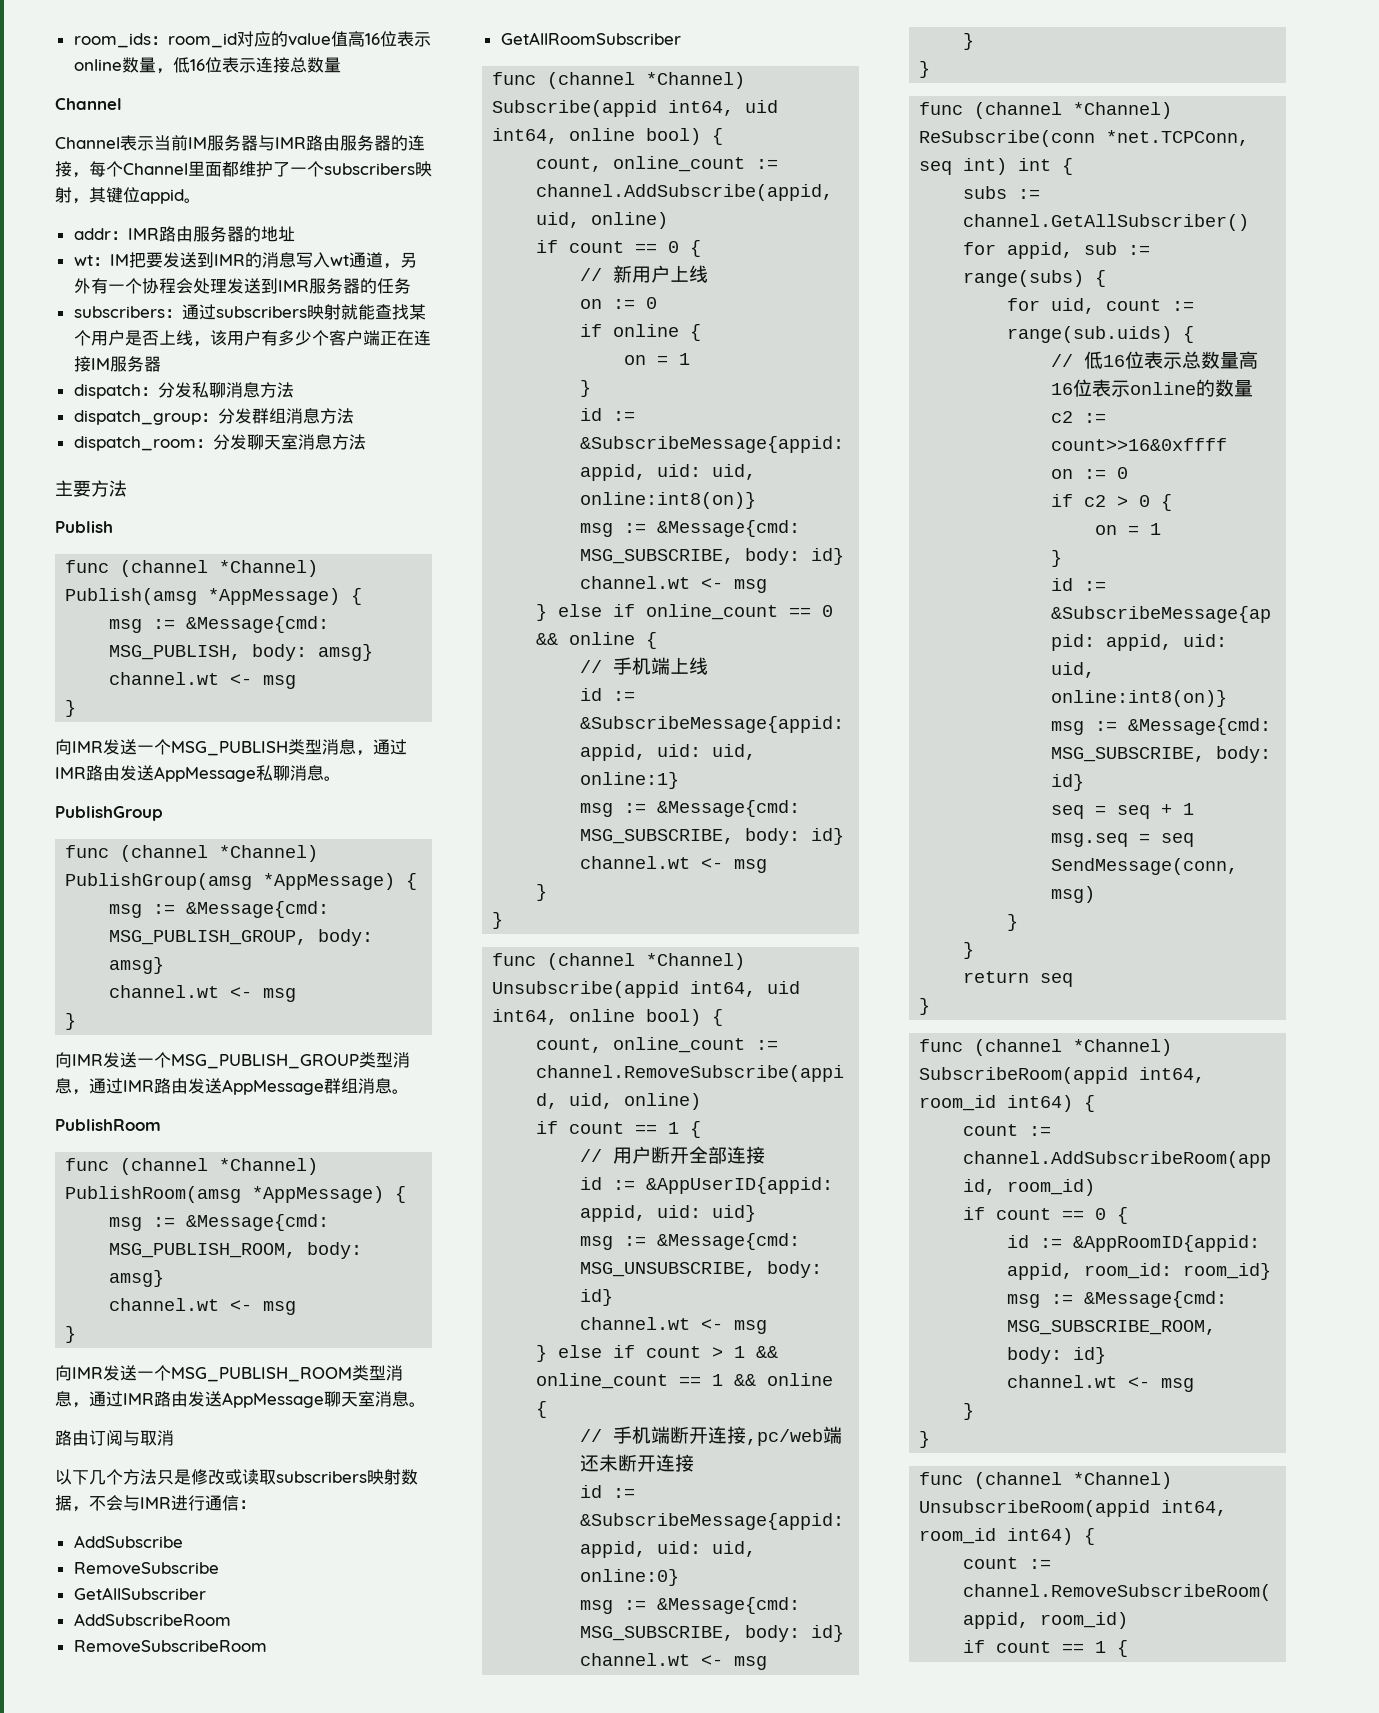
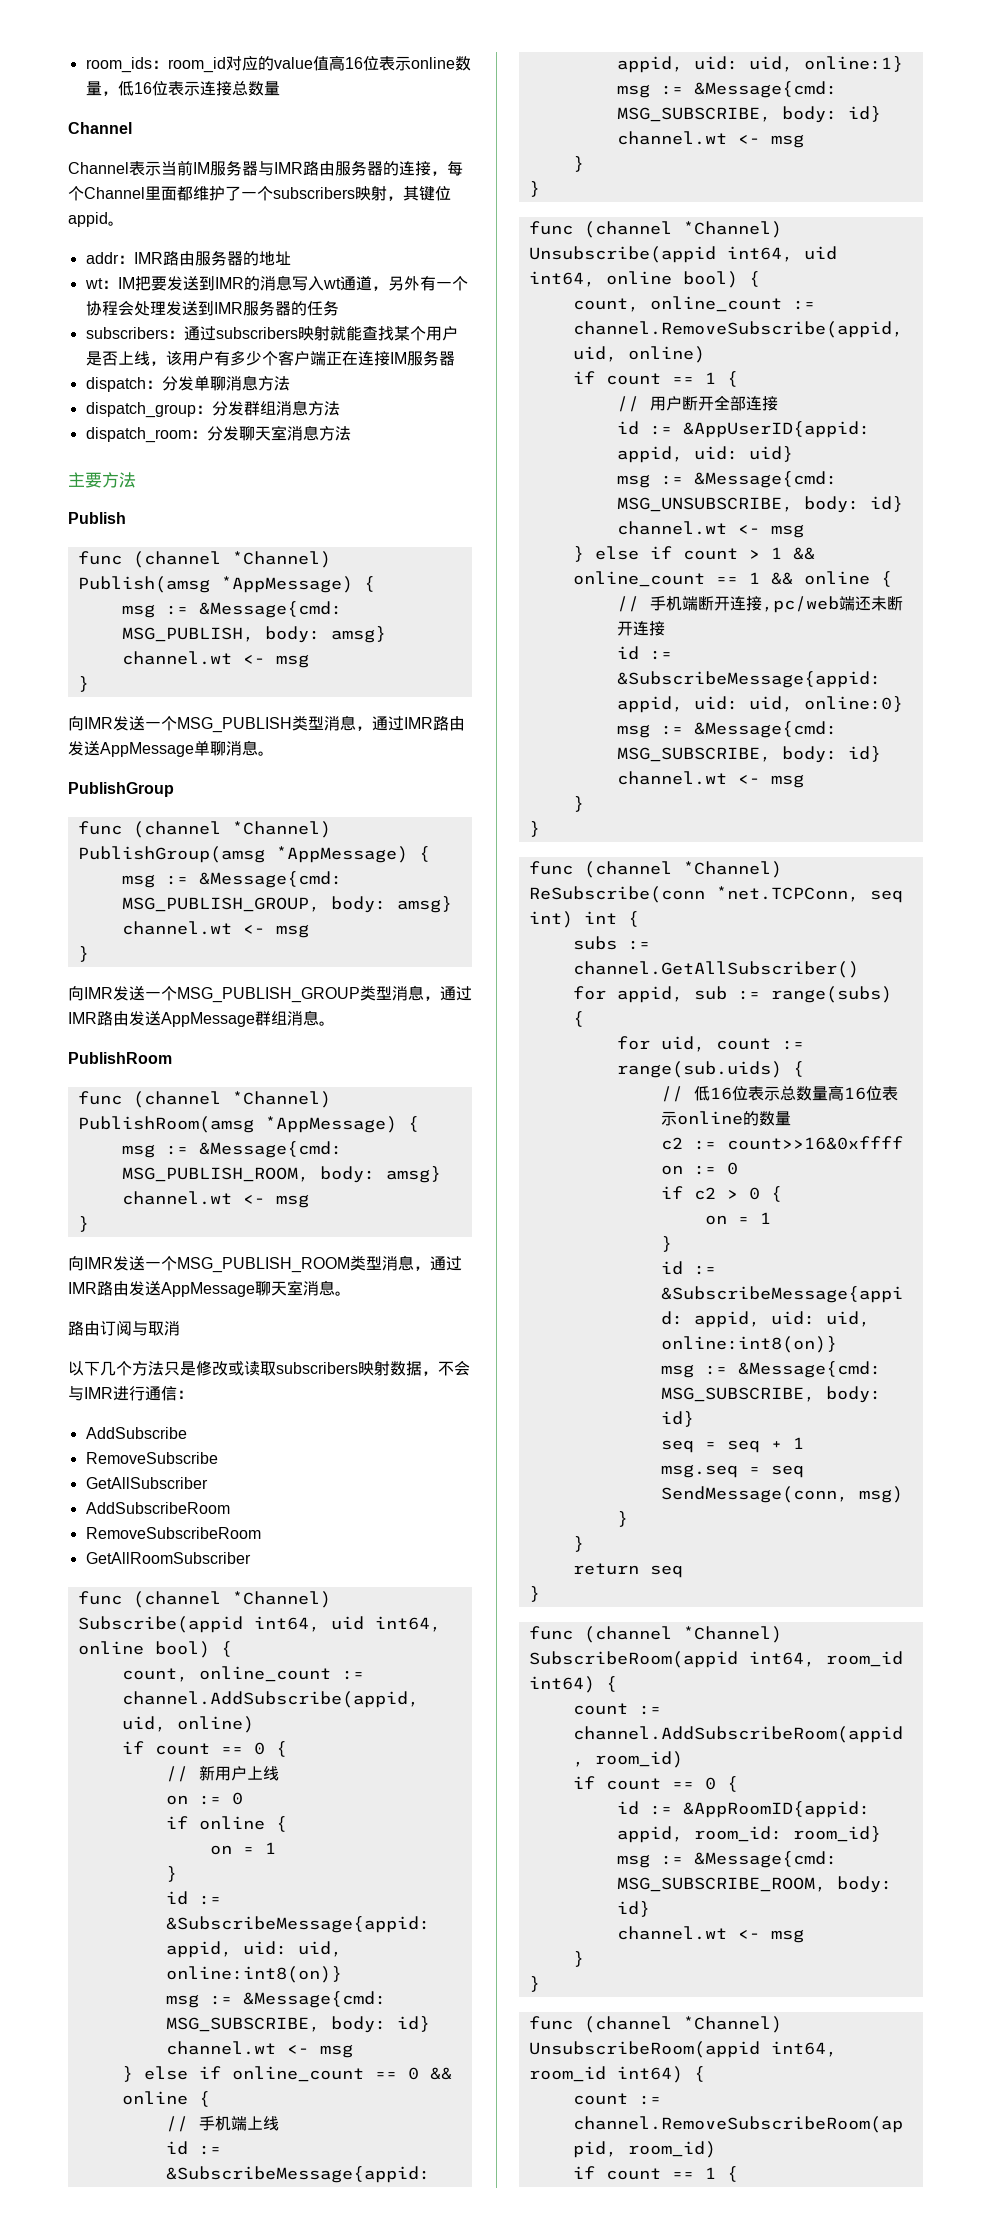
- dispatch：分发私聊消息方法
+ dispatch：分发单聊消息方法
- 向IMR发送一个MSG_PUBLISH类型消息，通过IMR路由发送AppMessage私聊消息。
+ 向IMR发送一个MSG_PUBLISH类型消息，通过IMR路由发送AppMessage单聊消息。

